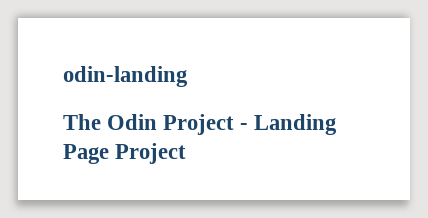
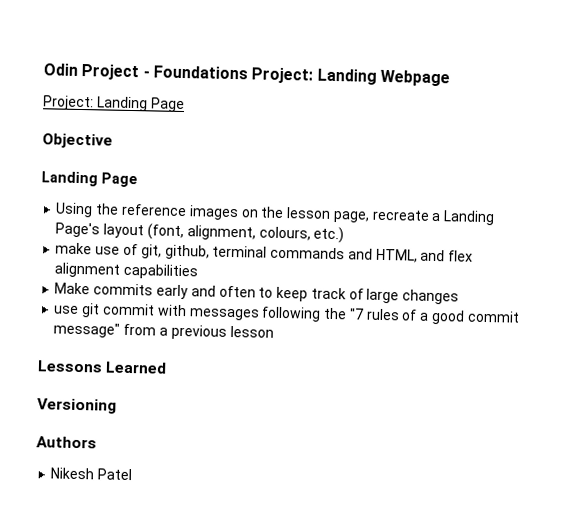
- odin-landing
- The Odin Project - Landing Page Project
+ Odin Project - Foundations Project: Landing Webpage
+ Project: Landing Page
+ Objective
+ Landing Page
+ Using the reference images on the lesson page, recreate a Landing Page's layout (font, alignment, colours, etc.)
+ make use of git, github, terminal commands and HTML, and flex alignment capabilities
+ Make commits early and often to keep track of large changes
+ use git commit with messages following the "7 rules of a good commit message" from a previous lesson
+ Lessons Learned
+ Versioning
+ Authors
+ Nikesh Patel

